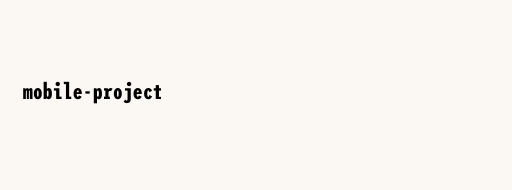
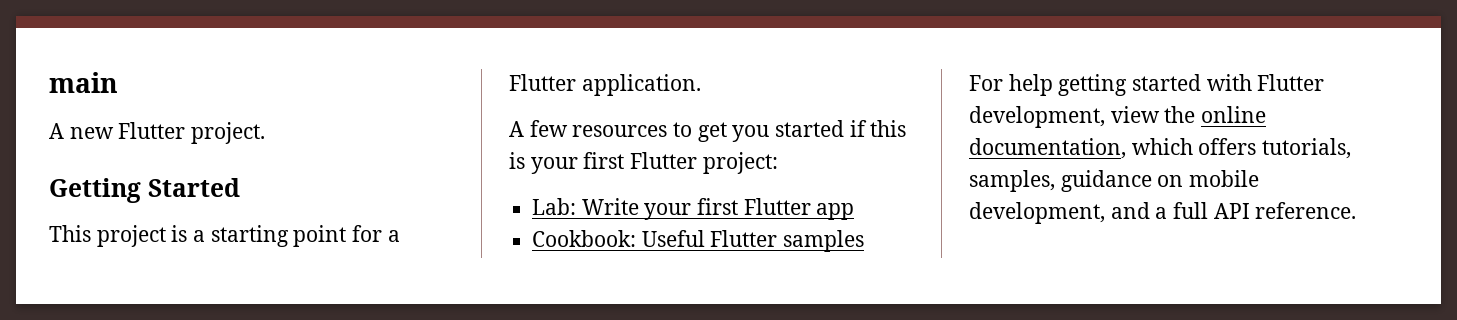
- mobile-project
+ main
+ A new Flutter project.
+ Getting Started
+ This project is a starting point for a Flutter application.
+ A few resources to get you started if this is your first Flutter project:
+ Lab: Write your first Flutter app
+ Cookbook: Useful Flutter samples
+ For help getting started with Flutter development, view the online documentation, which offers tutorials, samples, guidance on mobile development, and a full API reference.

